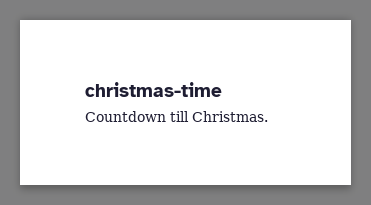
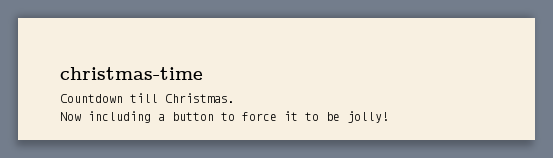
+ Now including a button to force it to be jolly!

